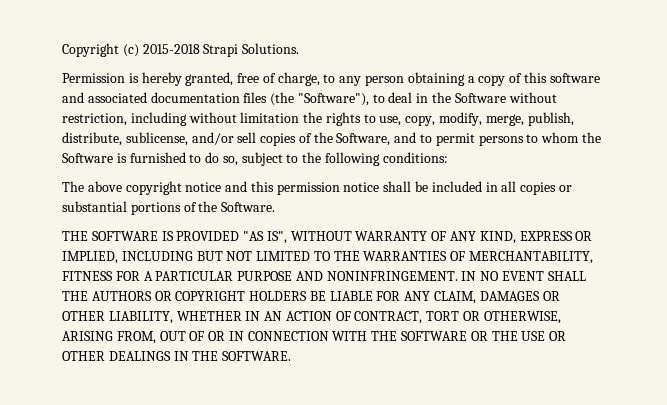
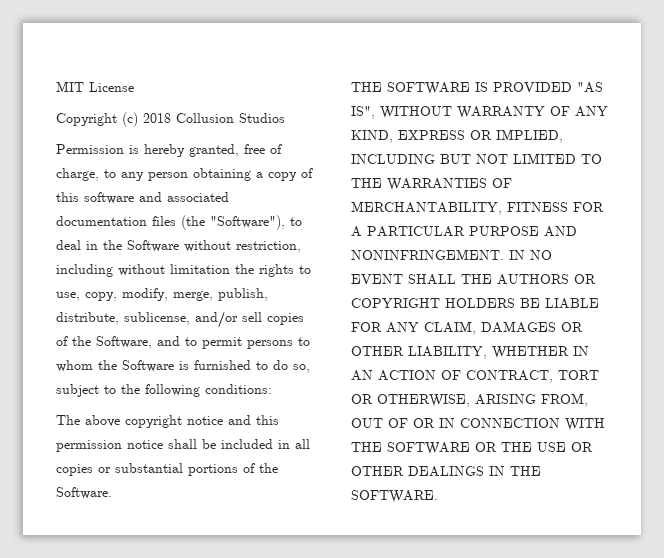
- Copyright (c) 2015-2018 Strapi Solutions.
+ MIT License
+ Copyright (c) 2018 Collusion Studios

